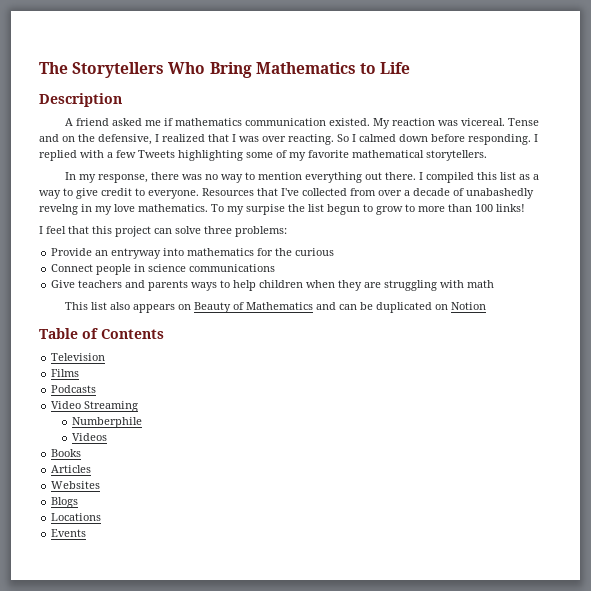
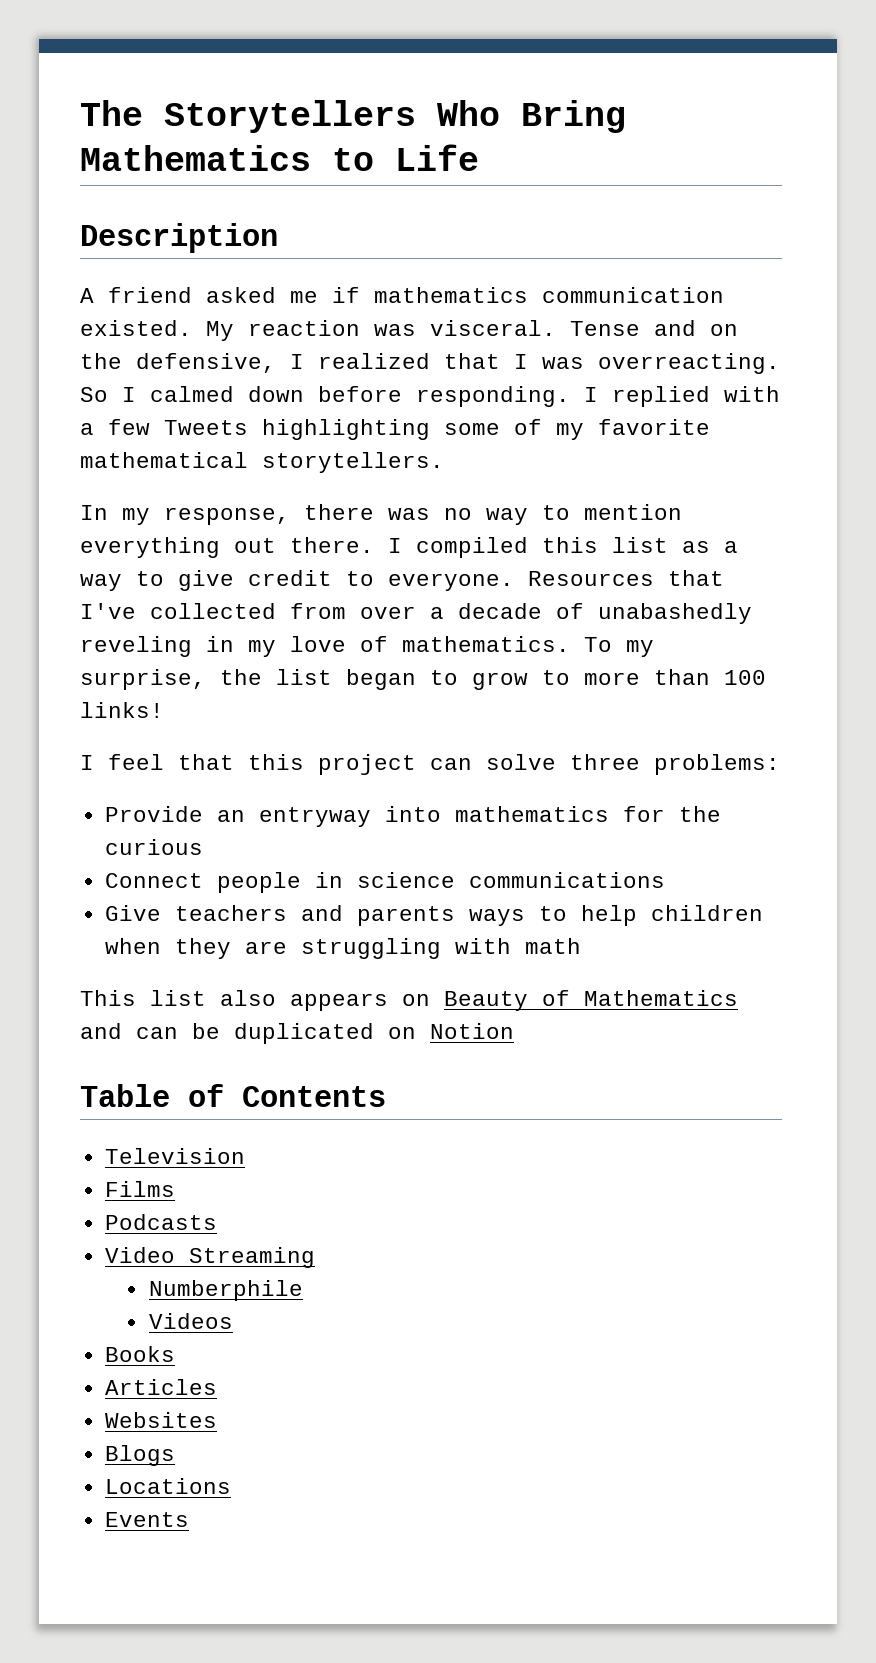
- My reaction was vicereal.
+ My reaction was visceral.
- Tense and on the defensive, I realized that I was over reacting.
+ Tense and on the defensive, I realized that I was overreacting.
- Resources that I've collected from over a decade of unabashedly revelng in my love mathematics.
+ Resources that I've collected from over a decade of unabashedly reveling in my love of mathematics.
- To my surpise the list begun to grow to more than 100 links!
+ To my surprise, the list began to grow to more than 100 links!

